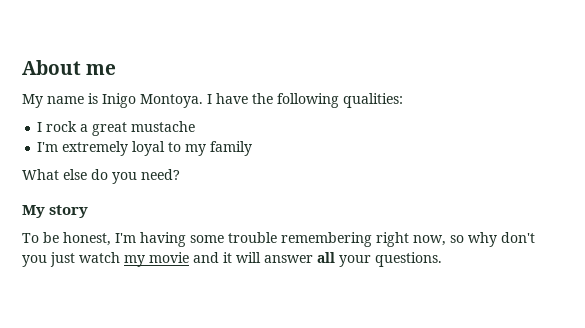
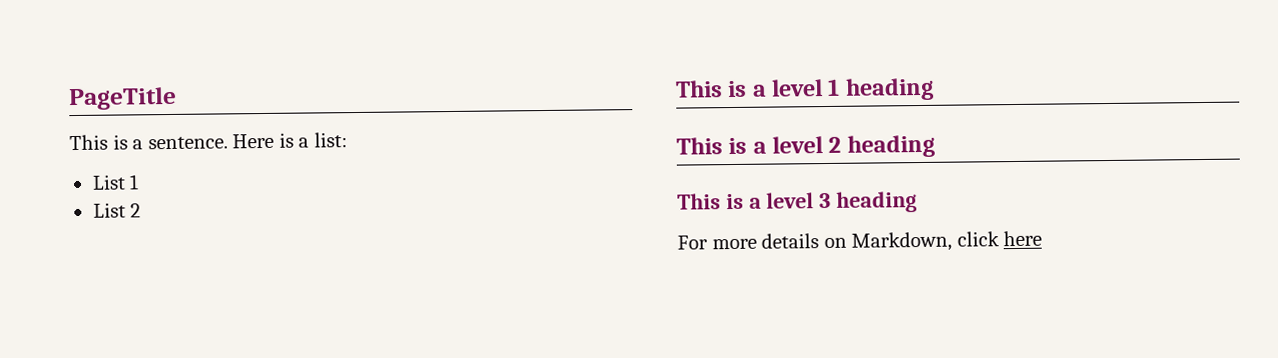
- About me
- My name is Inigo Montoya. I have the following qualities:
- I rock a great mustache
- I'm extremely loyal to my family
- What else do you need?
- My story
- To be honest, I'm having some trouble remembering right now, so why don't you just watch my movie and it will answer all your questions.
+ PageTitle
+ This is a sentence. Here is a list:
+ List 1
+ List 2
+ This is a level 1 heading
+ This is a level 2 heading
+ This is a level 3 heading
+ For more details on Markdown, click here

